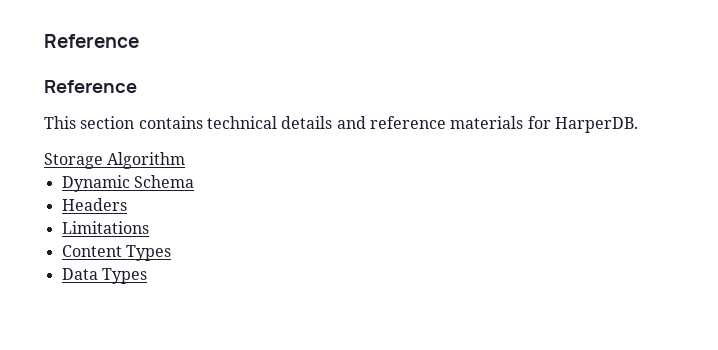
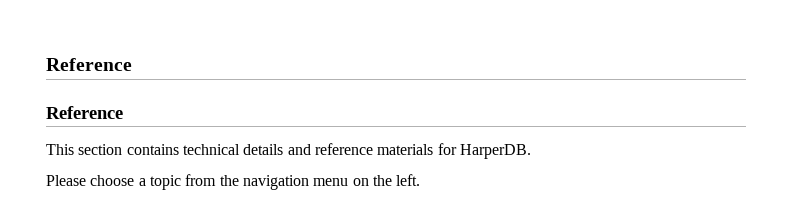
- Storage Algorithm
- Dynamic Schema
- Headers
- Limitations
- Content Types
- Data Types
+ Please choose a topic from the navigation menu on the left.

